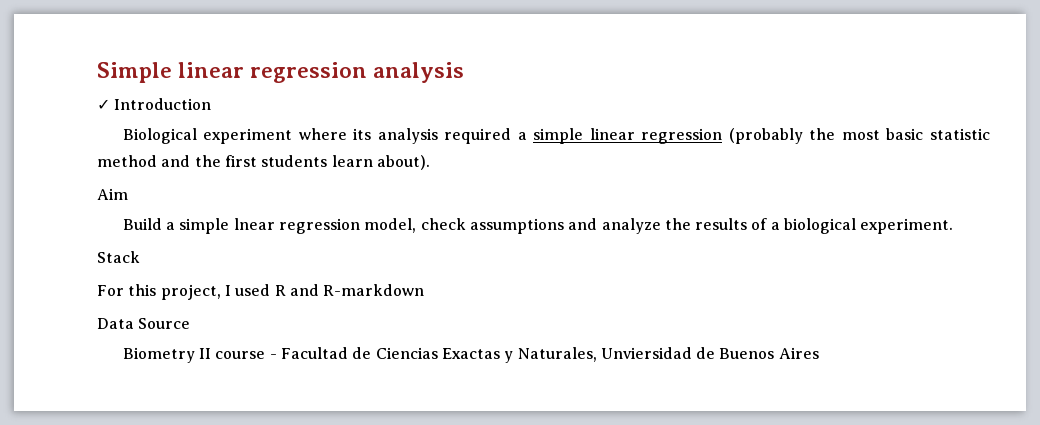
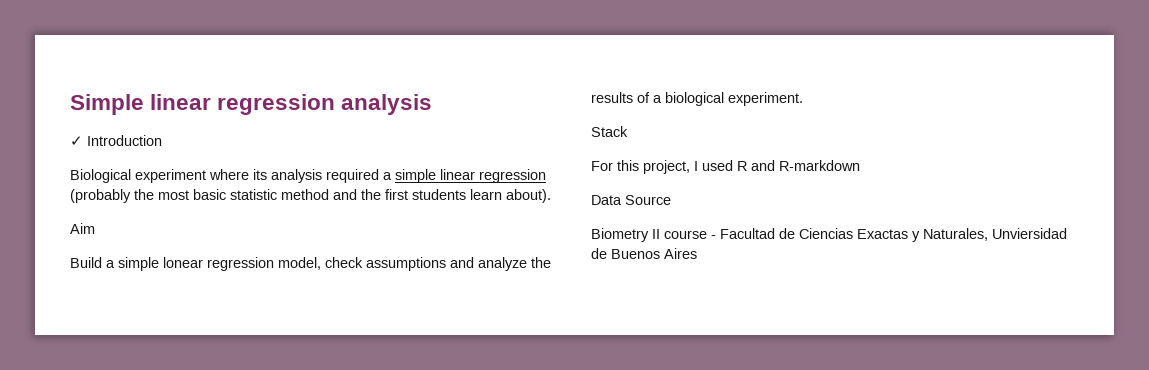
- Build a simple lnear regression model, check assumptions and analyze the results of a biological experiment.
+ Build a simple lonear regression model, check assumptions and analyze the results of a biological experiment.

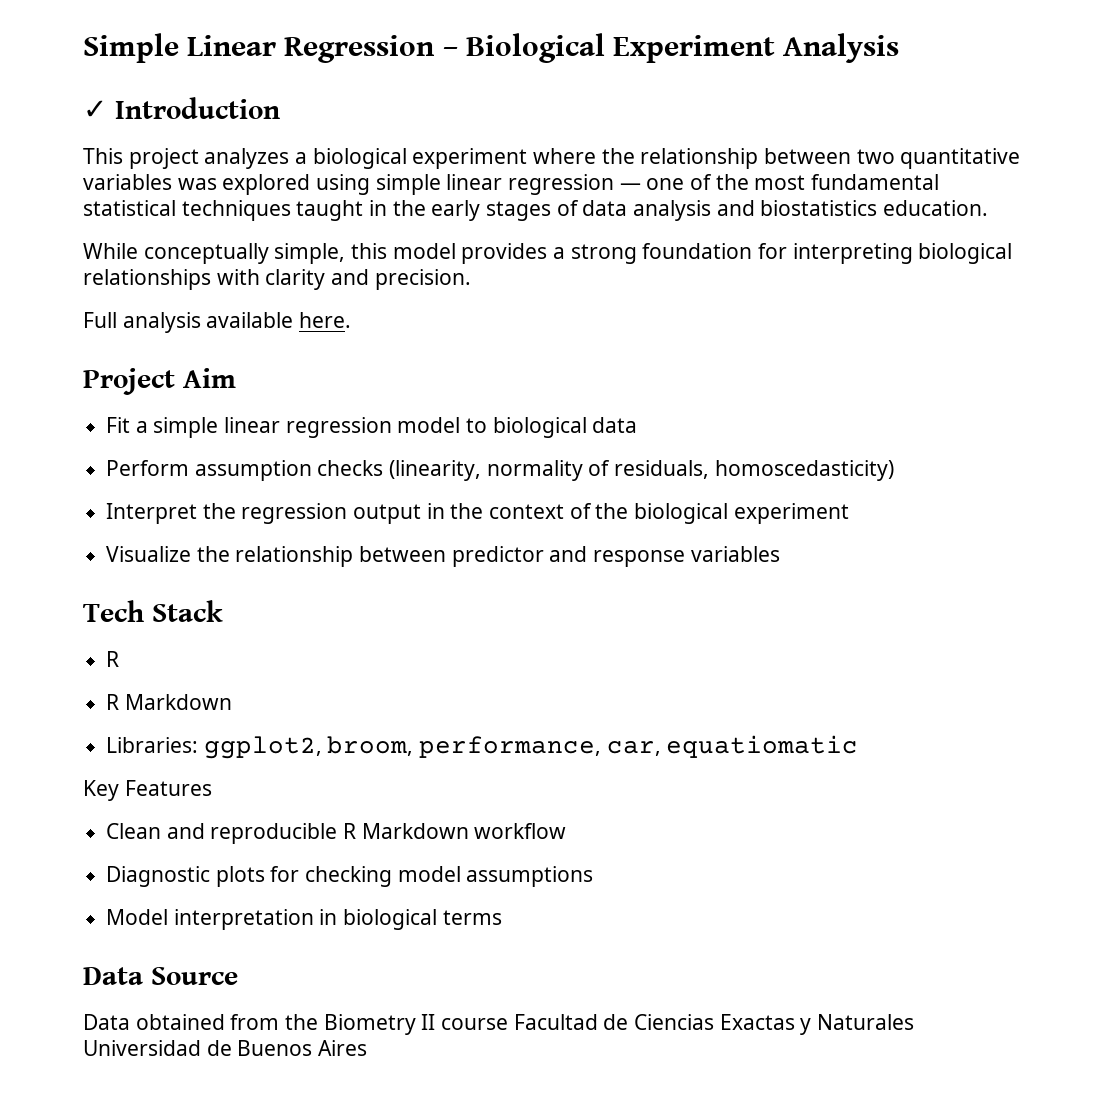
- Simple linear regression analysis
+ Simple Linear Regression – Biological Experiment Analysis
  ✓ Introduction
- Biological experiment where its analysis required a simple linear regression (probably the most basic statistic method and the first students learn about).
- Aim
- Build a simple lonear regression model, check assumptions and analyze the results of a biological experiment.
- Stack
- For this project, I used R and R-markdown
+ This project analyzes a biological experiment where the relationship between two quantitative variables was explored using simple linear regression — one of the most fundamental statistical techniques taught in the early stages of data analysis and biostatistics education.
+ While conceptually simple, this model provides a strong foundation for interpreting biological relationships with clarity and precision.
+ Full analysis available here.
+ Project Aim
+ Fit a simple linear regression model to biological data
+ Perform assumption checks (linearity, normality of residuals, homoscedasticity)
+ Interpret the regression output in the context of the biological experiment
+ Visualize the relationship between predictor and response variables
+ Tech Stack
+ R
+ R Markdown
+ Libraries: ggplot2, broom, performance, car, equatiomatic
+ Key Features
+ Clean and reproducible R Markdown workflow
+ Diagnostic plots for checking model assumptions
+ Model interpretation in biological terms
  Data Source
- Biometry II course - Facultad de Ciencias Exactas y Naturales, Unviersidad de Buenos Aires
+ Data obtained from the Biometry II course Facultad de Ciencias Exactas y Naturales Universidad de Buenos Aires

